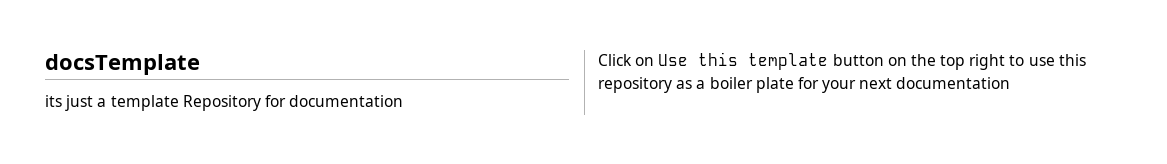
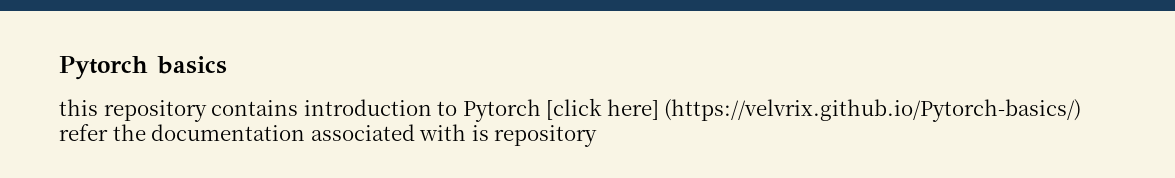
- docsTemplate
- its just a template Repository for documentation
- Click on Use this template button on the top right to use this repository as a boiler plate for your next documentation
+ Pytorch basics
+ this repository contains introduction to Pytorch [click here] (https://velvrix.github.io/Pytorch-basics/) refer the documentation associated with is repository

